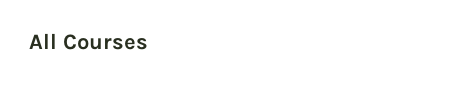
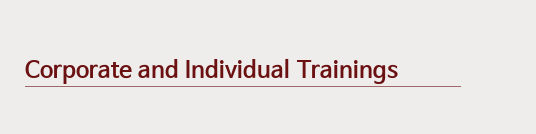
- All Courses
+ Corporate and Individual Trainings

